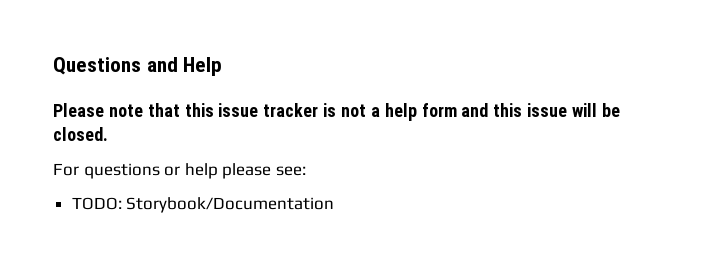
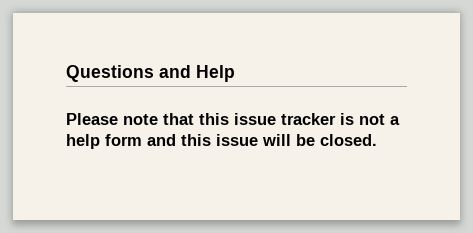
- For questions or help please see:
- TODO: Storybook/Documentation

